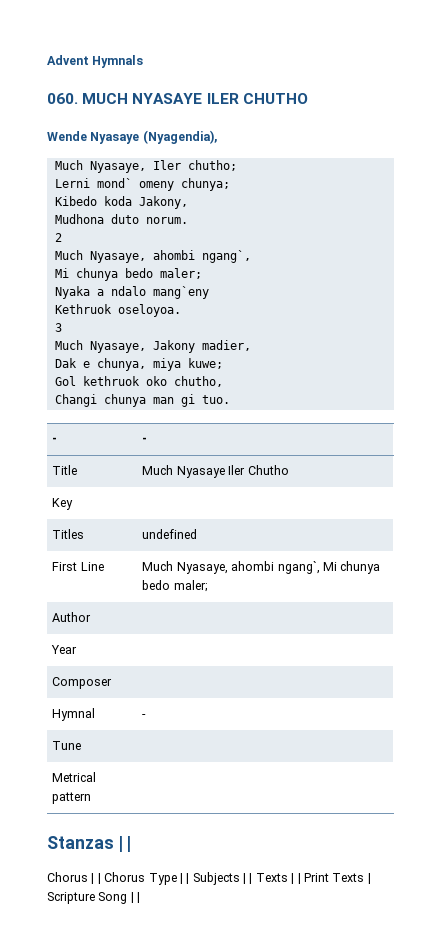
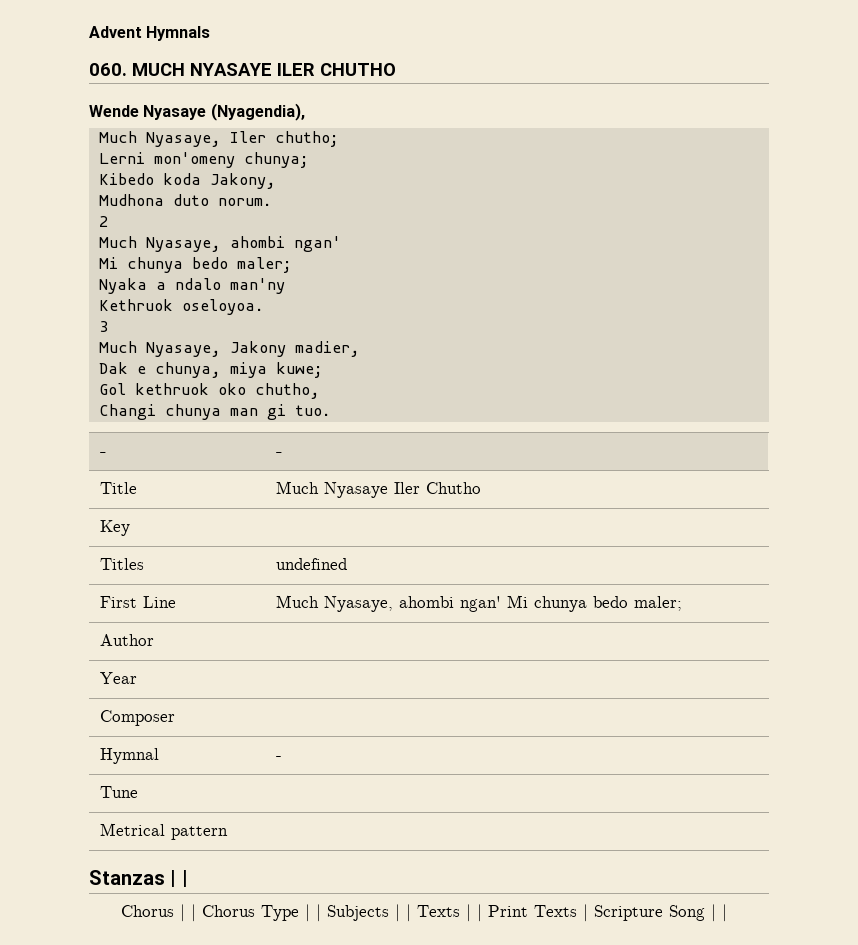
- Lerni mond` omeny chunya;
+ Lerni mon'omeny chunya;
  2
- Much Nyasaye, ahombi ngang`,
+ Much Nyasaye, ahombi ngan'
- Nyaka a ndalo mang`eny
+ Nyaka a ndalo man'ny
- First Line | Much Nyasaye, ahombi ngang`, Mi chunya bedo maler;
+ First Line | Much Nyasaye, ahombi ngan' Mi chunya bedo maler;

